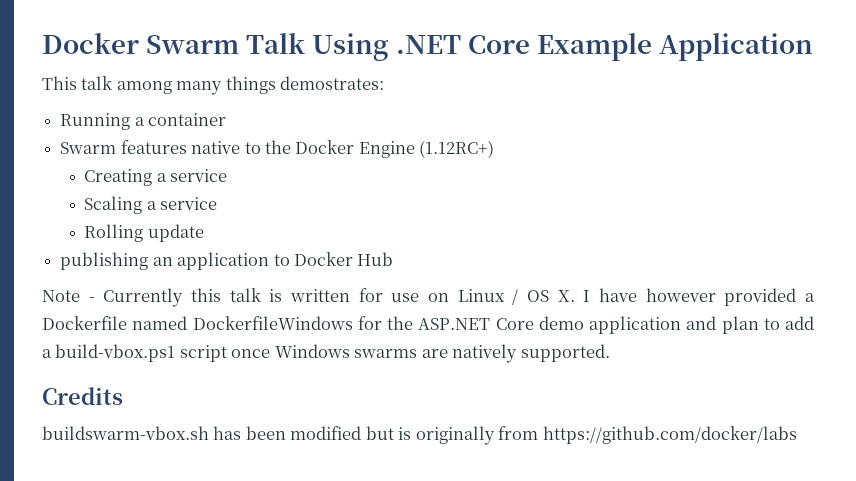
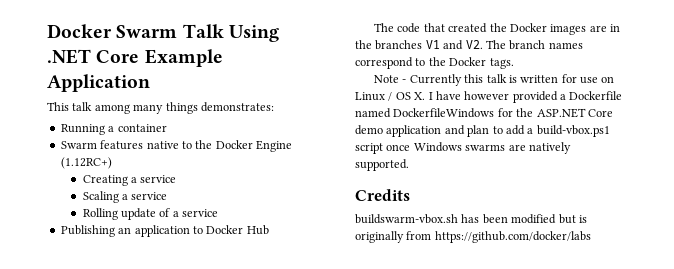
- This talk among many things demostrates:
+ This talk among many things demonstrates:
- Rolling update
- publishing an application to Docker Hub
+ Rolling update of a service
+ Publishing an application to Docker Hub
+ The code that created the Docker images are in the branches V1 and V2. The branch names correspond to the Docker tags.

